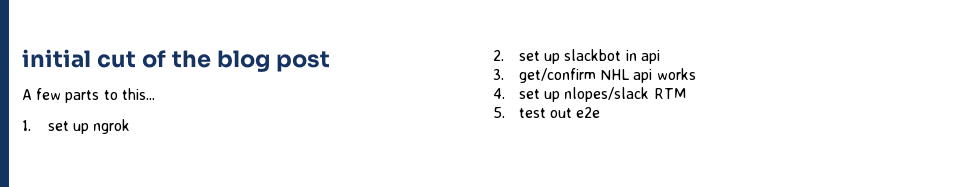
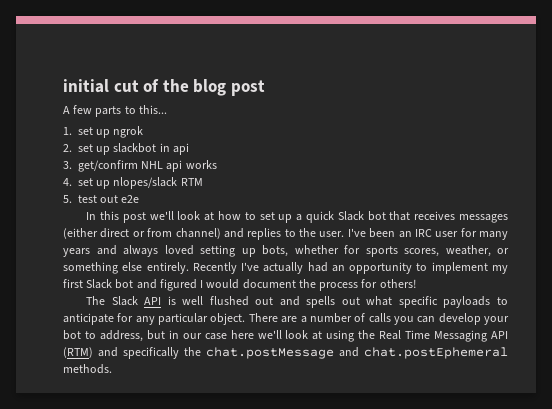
+ In this post we'll look at how to set up a quick Slack bot that receives messages (either direct or from channel) and replies to the user. I've been an IRC user for many years and always loved setting up bots, whether for sports scores, weather, or something else entirely. Recently I've actually had an opportunity to implement my first Slack bot and figured I would document the process for others!
+ The Slack API is well flushed out and spells out what specific payloads to anticipate for any particular object. There are a number of calls you can develop your bot to address, but in our case here we'll look at using the Real Time Messaging API (RTM) and specifically the chat.postMessage and chat.postEphemeral methods.

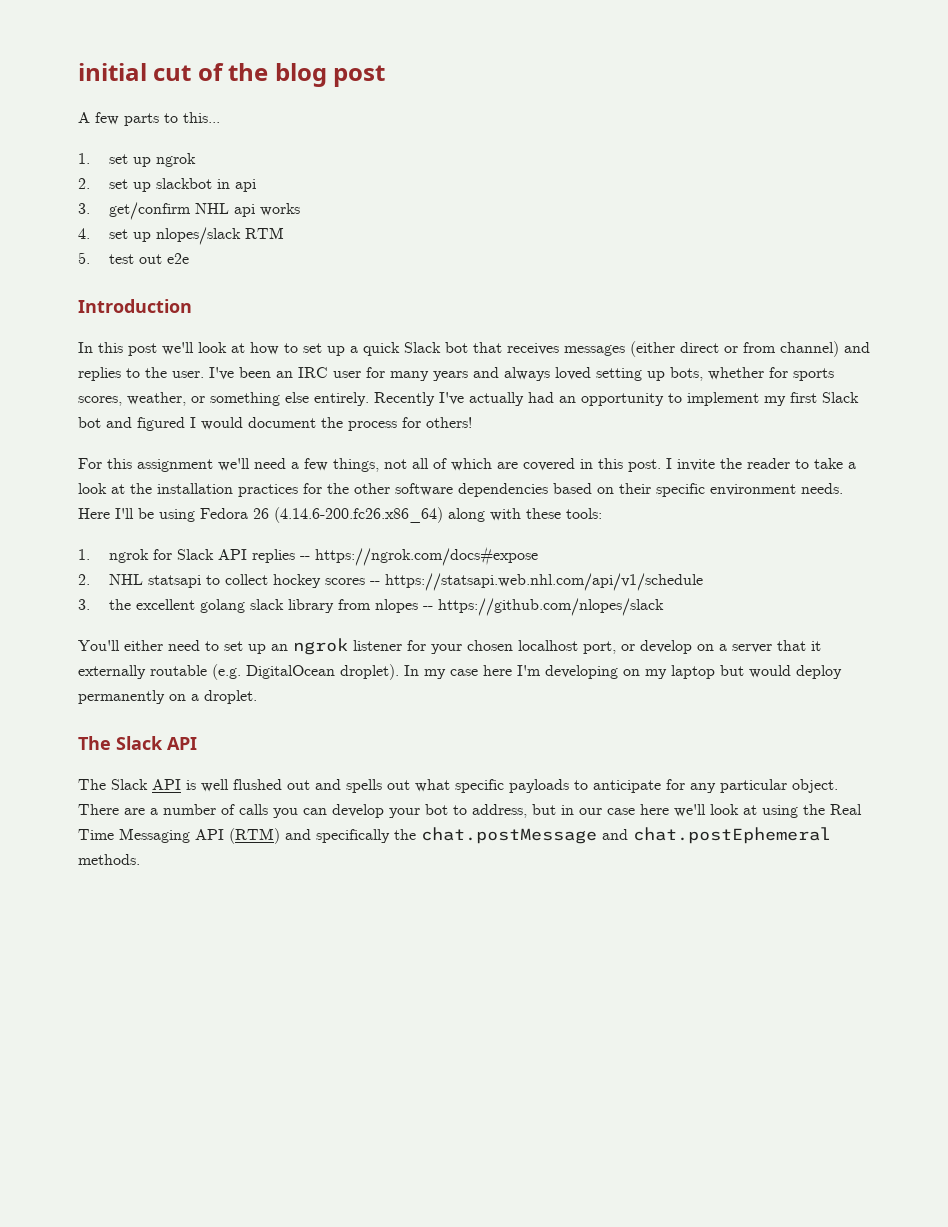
+ Introduction
+ For this assignment we'll need a few things, not all of which are covered in this post. I invite the reader to take a look at the installation practices for the other software dependencies based on their specific environment needs. Here I'll be using Fedora 26 (4.14.6-200.fc26.x86_64) along with these tools:
+ 1. ngrok for Slack API replies -- https://ngrok.com/docs#expose
+ 2. NHL statsapi to collect hockey scores -- https://statsapi.web.nhl.com/api/v1/schedule
+ 3. the excellent golang slack library from nlopes -- https://github.com/nlopes/slack
+ You'll either need to set up an ngrok listener for your chosen localhost port, or develop on a server that it externally routable (e.g. DigitalOcean droplet). In my case here I'm developing on my laptop but would deploy permanently on a droplet.
+ The Slack API

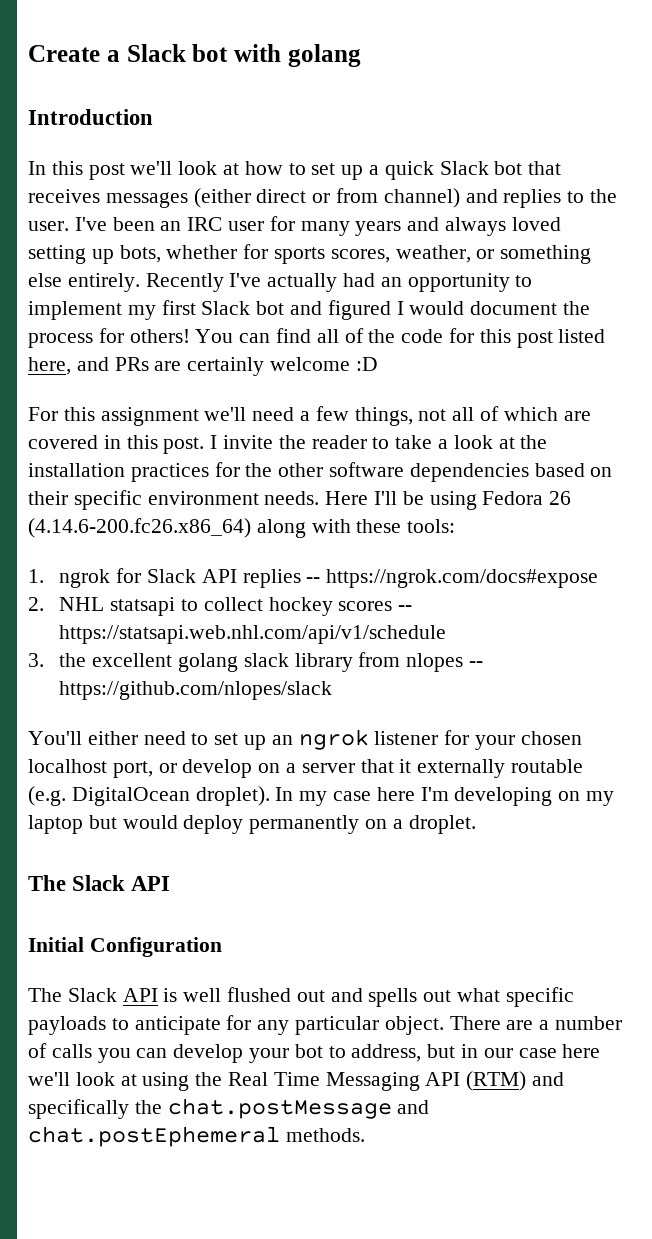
- initial cut of the blog post
- A few parts to this...
- 1. set up ngrok
- 2. set up slackbot in api
- 3. get/confirm NHL api works
- 4. set up nlopes/slack RTM
- 5. test out e2e
+ Create a Slack bot with golang
+ You can find all of the code for this post listed here, and PRs are certainly welcome :D
+ Initial Configuration

